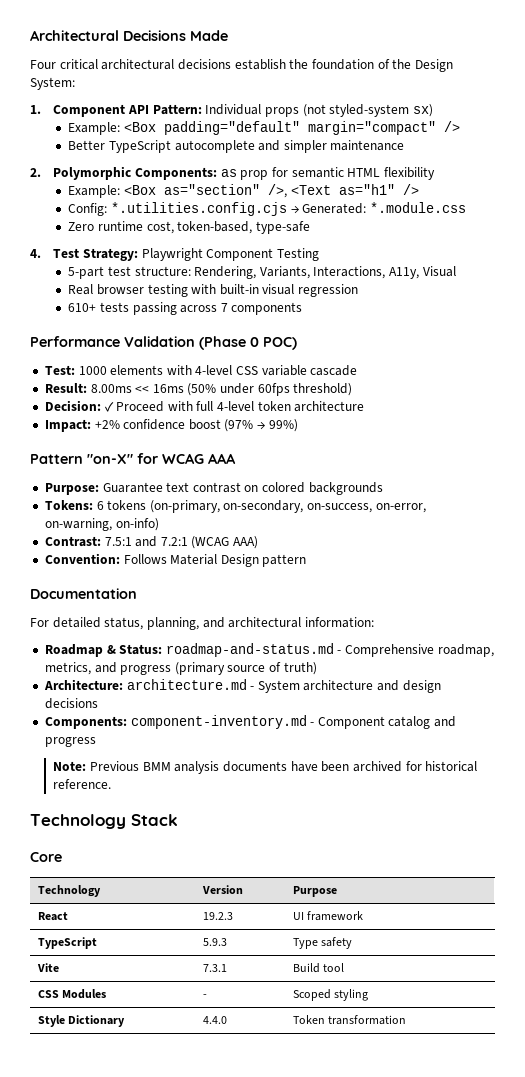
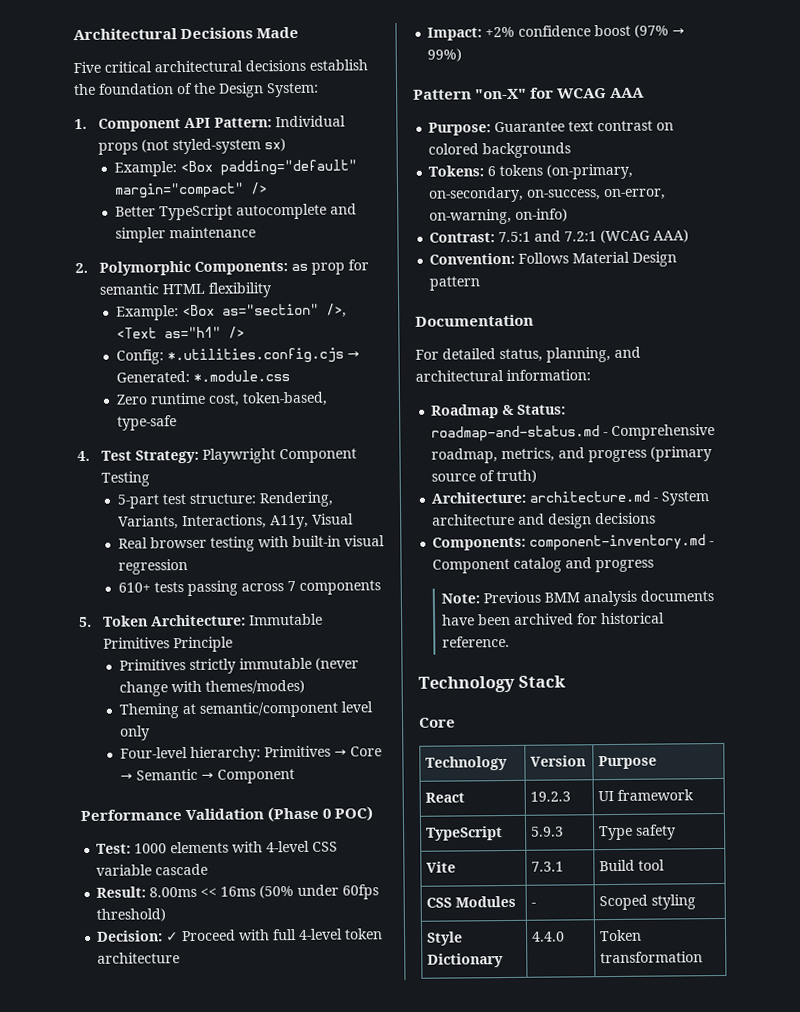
- Four critical architectural decisions establish the foundation of the Design System:
+ Five critical architectural decisions establish the foundation of the Design System:
+ 5. Token Architecture: Immutable Primitives Principle
+ Primitives strictly immutable (never change with themes/modes)
+ Theming at semantic/component level only
+ Four-level hierarchy: Primitives → Core → Semantic → Component

